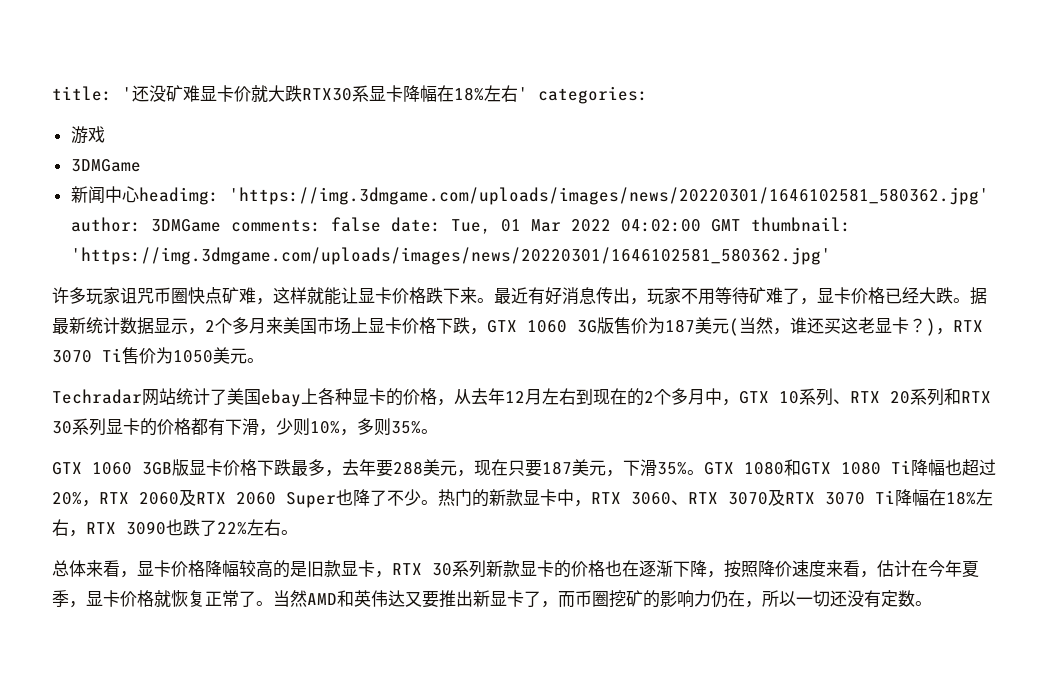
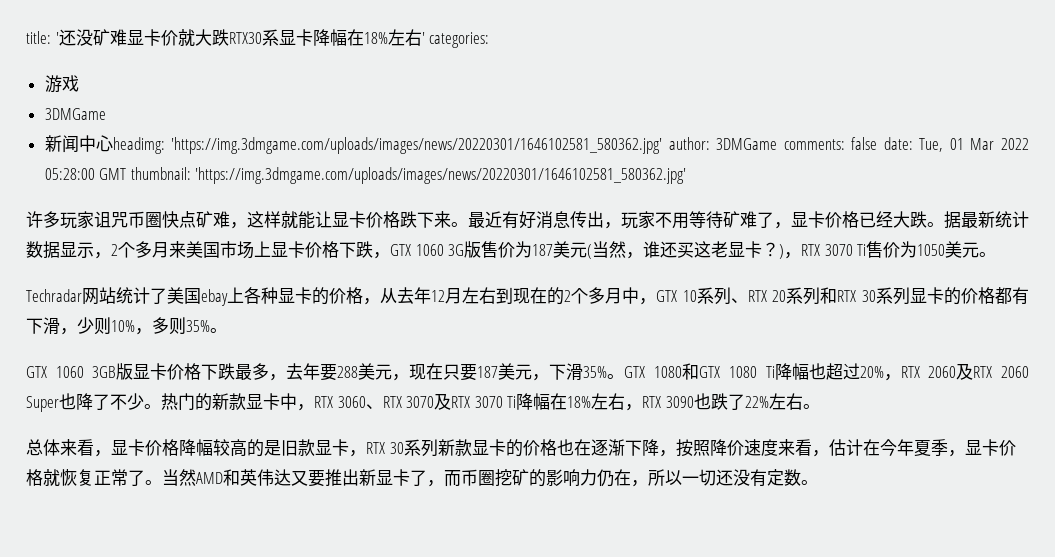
- 新闻中心headimg: 'https://img.3dmgame.com/uploads/images/news/20220301/1646102581_580362.jpg' author: 3DMGame comments: false date: Tue, 01 Mar 2022 04:02:00 GMT thumbnail: 'https://img.3dmgame.com/uploads/images/news/20220301/1646102581_580362.jpg'
+ 新闻中心headimg: 'https://img.3dmgame.com/uploads/images/news/20220301/1646102581_580362.jpg' author: 3DMGame comments: false date: Tue, 01 Mar 2022 05:28:00 GMT thumbnail: 'https://img.3dmgame.com/uploads/images/news/20220301/1646102581_580362.jpg'

